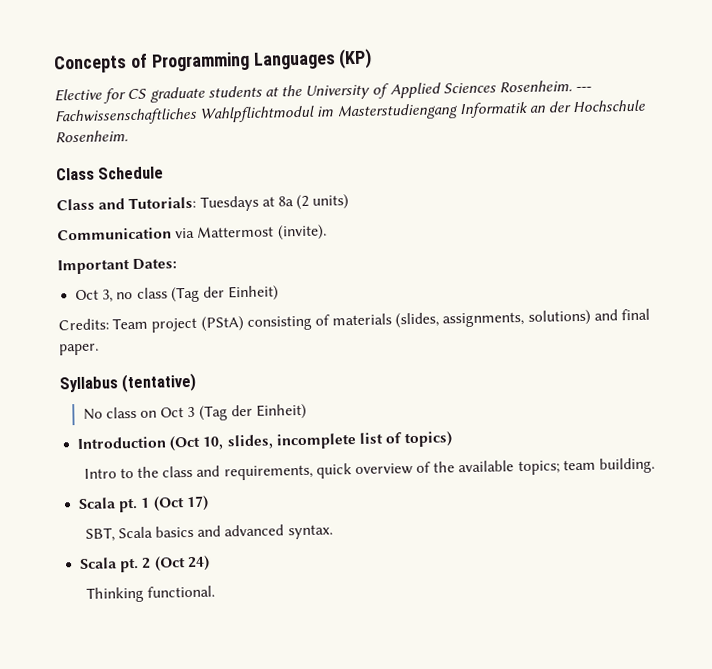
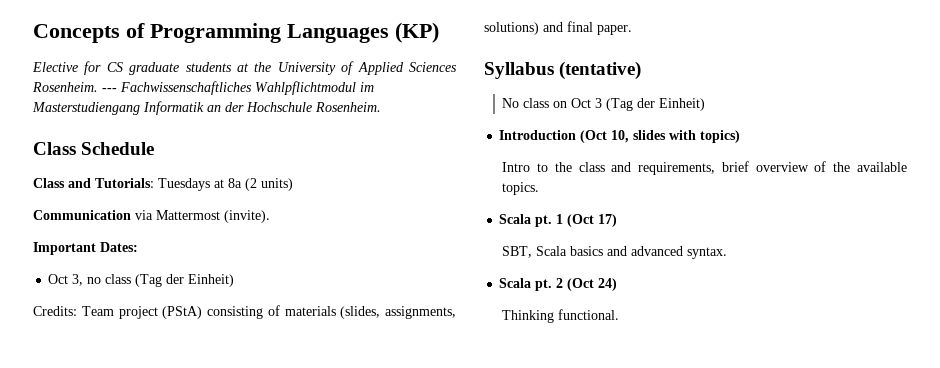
- Introduction (Oct 10, slides, incomplete list of topics)
+ Introduction (Oct 10, slides with topics)
- Intro to the class and requirements, quick overview of the available topics; team building.
+ Intro to the class and requirements, brief overview of the available topics.

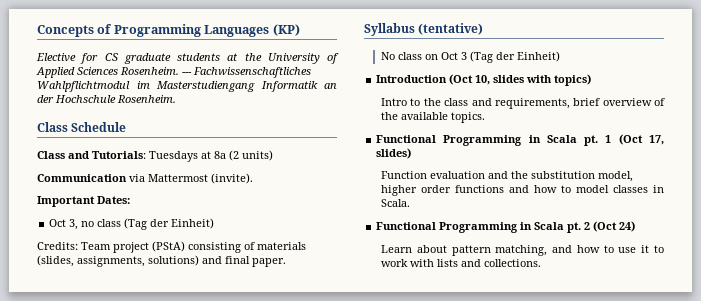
  Intro to the class and requirements, brief overview of the available topics.
- Scala pt.
+ Functional Programming in Scala pt.
- 1 (Oct 17)
- SBT, Scala basics and advanced syntax.
- Scala pt.
+ 1 (Oct 17, slides)
+ Function evaluation and the substitution model, higher order functions and how to model classes in Scala.
+ Functional Programming in Scala pt.
- Thinking functional.
+ Learn about pattern matching, and how to use it to work with lists and collections.

